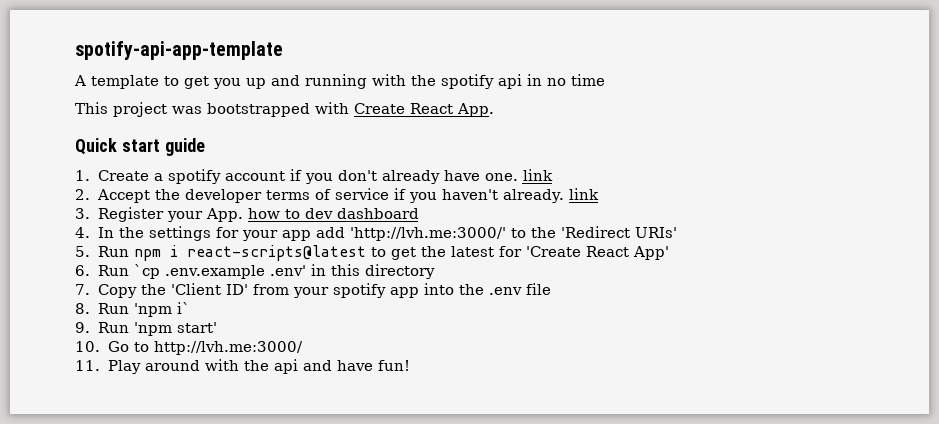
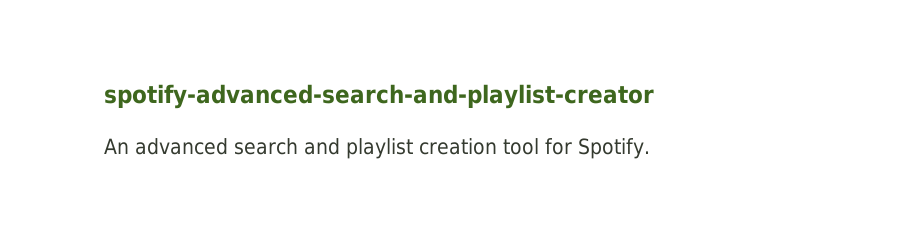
- spotify-api-app-template
- A template to get you up and running with the spotify api in no time
- This project was bootstrapped with Create React App.
- Quick start guide
- 1. Create a spotify account if you don't already have one. link
- 2. Accept the developer terms of service if you haven't already. link
- 3. Register your App. how to dev dashboard
- 4. In the settings for your app add 'http://lvh.me:3000/' to the 'Redirect URIs'
- 5. Run npm i react-scripts@latest to get the latest for 'Create React App'
- 6. Run `cp .env.example .env' in this directory
- 7. Copy the 'Client ID' from your spotify app into the .env file
- 8. Run 'npm i`
- 9. Run 'npm start'
- 10. Go to http://lvh.me:3000/
- 11. Play around with the api and have fun!
+ spotify-advanced-search-and-playlist-creator
+ An advanced search and playlist creation tool for Spotify.

